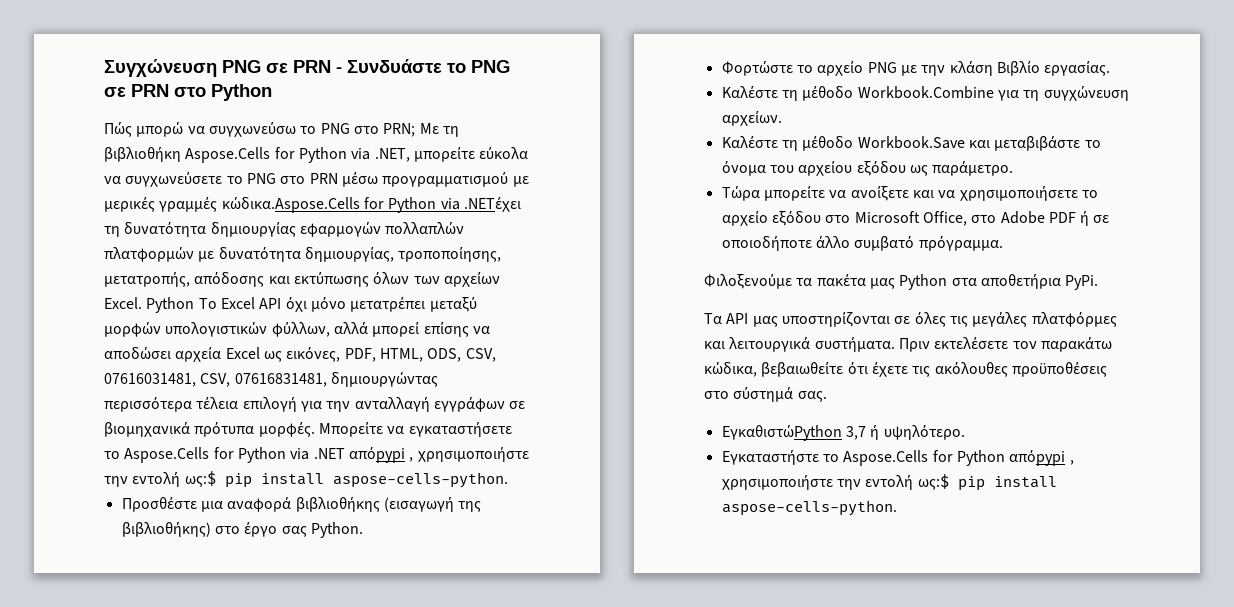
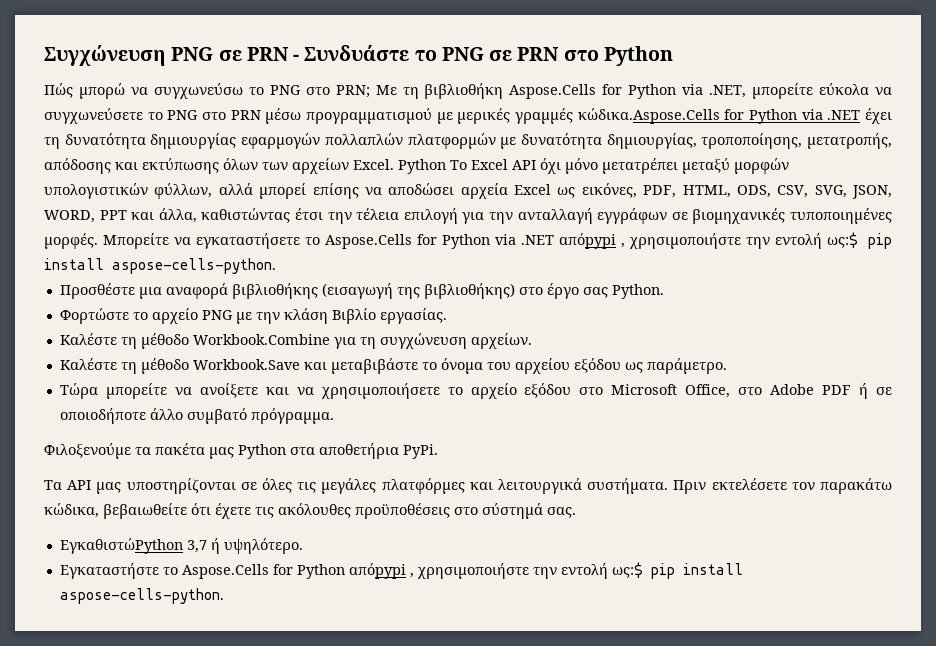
- Πώς μπορώ να συγχωνεύσω το PNG στο PRN; Με τη βιβλιοθήκη Aspose.Cells for Python via .NET, μπορείτε εύκολα να συγχωνεύσετε το PNG στο PRN μέσω προγραμματισμού με μερικές γραμμές κώδικα.Aspose.Cells for Python via .NETέχει τη δυνατότητα δημιουργίας εφαρμογών πολλαπλών πλατφορμών με δυνατότητα δημιουργίας, τροποποίησης, μετατροπής, απόδοσης και εκτύπωσης όλων των αρχείων Excel.
+ Πώς μπορώ να συγχωνεύσω το PNG στο PRN; Με τη βιβλιοθήκη Aspose.Cells for Python via .NET, μπορείτε εύκολα να συγχωνεύσετε το PNG στο PRN μέσω προγραμματισμού με μερικές γραμμές κώδικα.Aspose.Cells for Python via .NET έχει τη δυνατότητα δημιουργίας εφαρμογών πολλαπλών πλατφορμών με δυνατότητα δημιουργίας, τροποποίησης, μετατροπής, απόδοσης και εκτύπωσης όλων των αρχείων Excel.
- Python Το Excel API όχι μόνο μετατρέπει μεταξύ μορφών υπολογιστικών φύλλων, αλλά μπορεί επίσης να αποδώσει αρχεία Excel ως εικόνες, PDF, HTML, ODS, CSV, 07616031481, CSV, 07616831481, δημιουργώντας περισσότερα τέλεια επιλογή για την ανταλλαγή εγγράφων σε βιομηχανικά πρότυπα μορφές.
+ Python Το Excel API όχι μόνο μετατρέπει μεταξύ μορφών υπολογιστικών φύλλων, αλλά μπορεί επίσης να αποδώσει αρχεία Excel ως εικόνες, PDF, HTML, ODS, CSV, SVG, JSON, WORD, PPT και άλλα, καθιστώντας έτσι την τέλεια επιλογή για την ανταλλαγή εγγράφων σε βιομηχανικές τυποποιημένες μορφές.

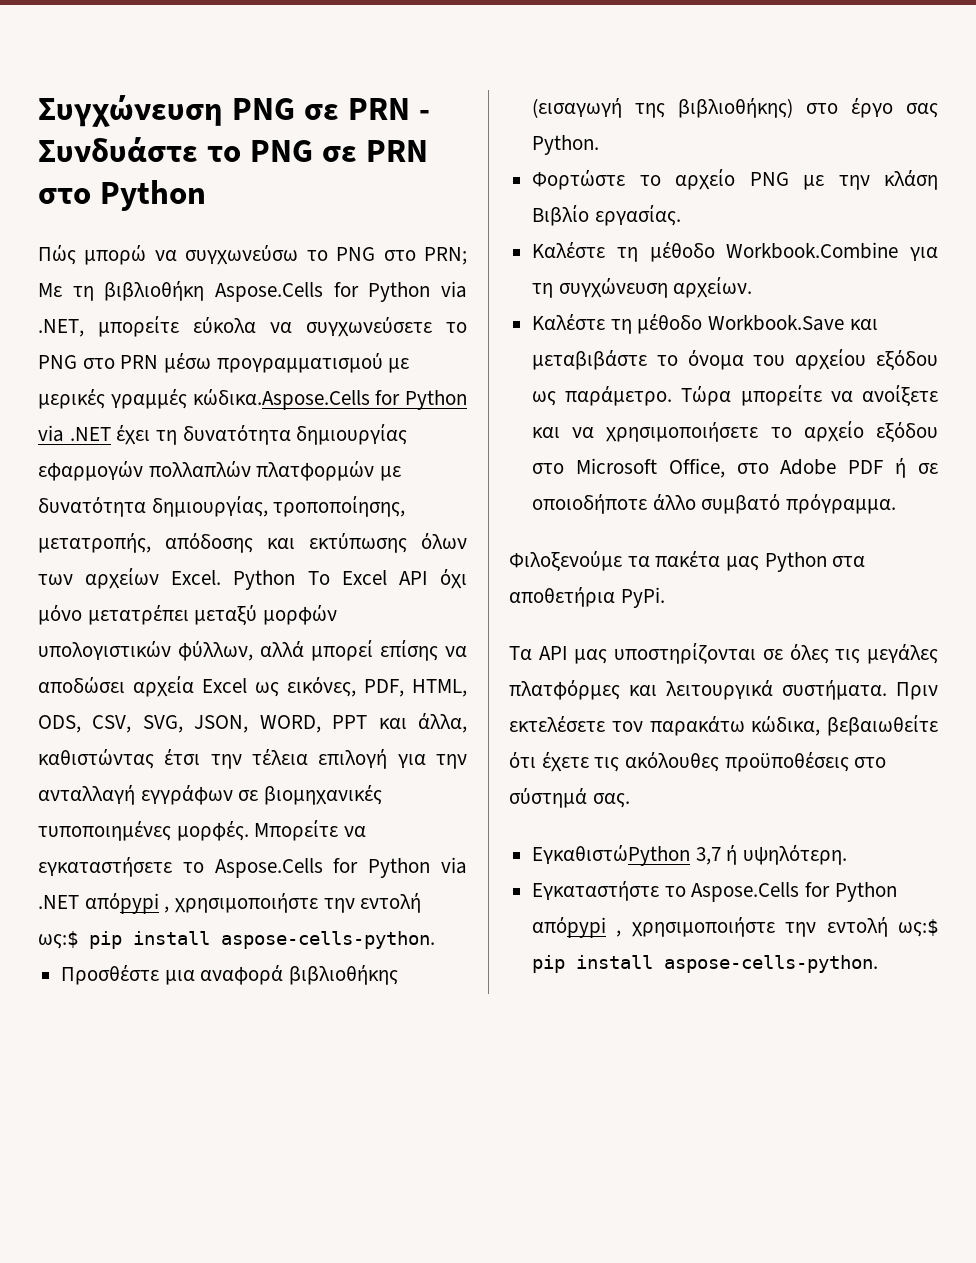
- Καλέστε τη μέθοδο Workbook.Save και μεταβιβάστε το όνομα του αρχείου εξόδου ως παράμετρο.
- Τώρα μπορείτε να ανοίξετε και να χρησιμοποιήσετε το αρχείο εξόδου στο Microsoft Office, στο Adobe PDF ή σε οποιοδήποτε άλλο συμβατό πρόγραμμα.
+ Καλέστε τη μέθοδο Workbook.Save και μεταβιβάστε το όνομα του αρχείου εξόδου ως παράμετρο. Τώρα μπορείτε να ανοίξετε και να χρησιμοποιήσετε το αρχείο εξόδου στο Microsoft Office, στο Adobe PDF ή σε οποιοδήποτε άλλο συμβατό πρόγραμμα.
- ΕγκαθιστώPython 3,7 ή υψηλότερο.
+ ΕγκαθιστώPython 3,7 ή υψηλότερη.

